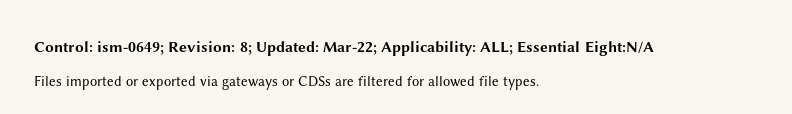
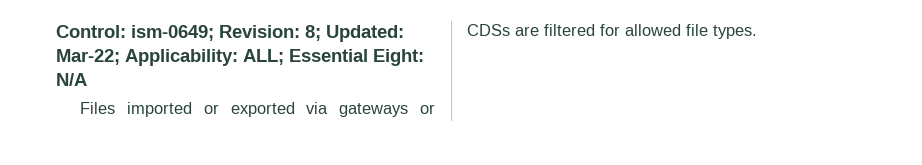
- Control: ism-0649; Revision: 8; Updated: Mar-22; Applicability: ALL; Essential Eight:N/A
+ Control: ism-0649; Revision: 8; Updated: Mar-22; Applicability: ALL; Essential Eight: N/A

